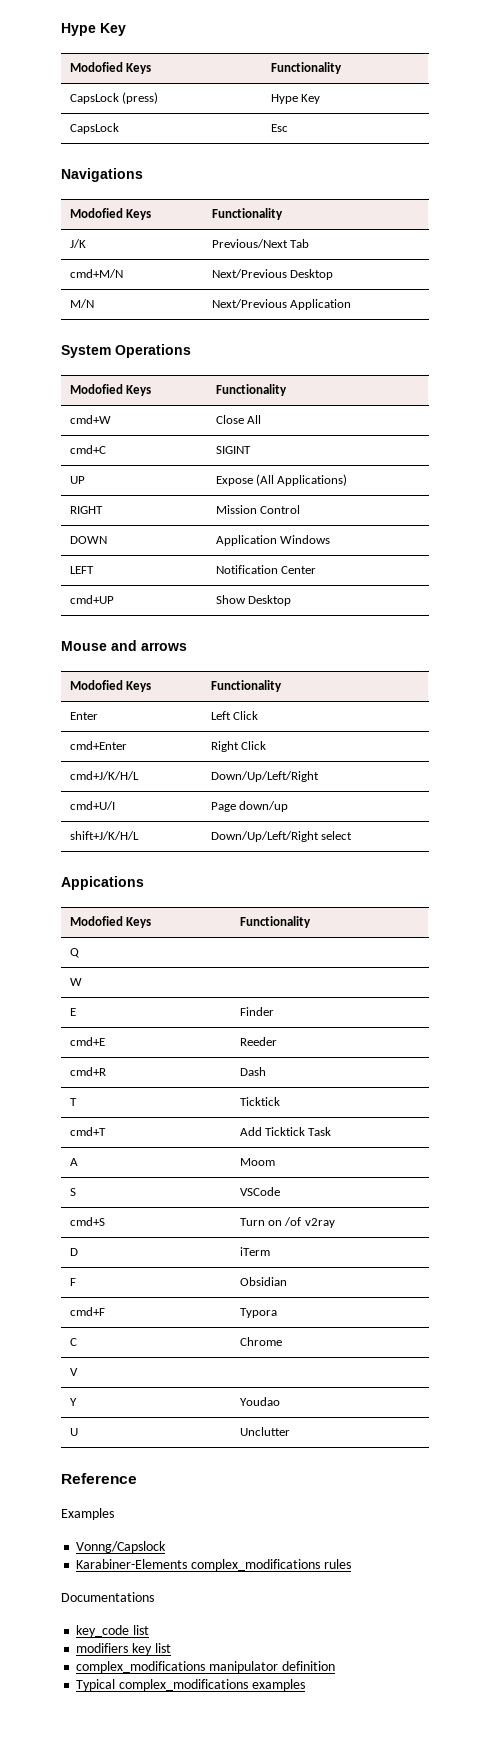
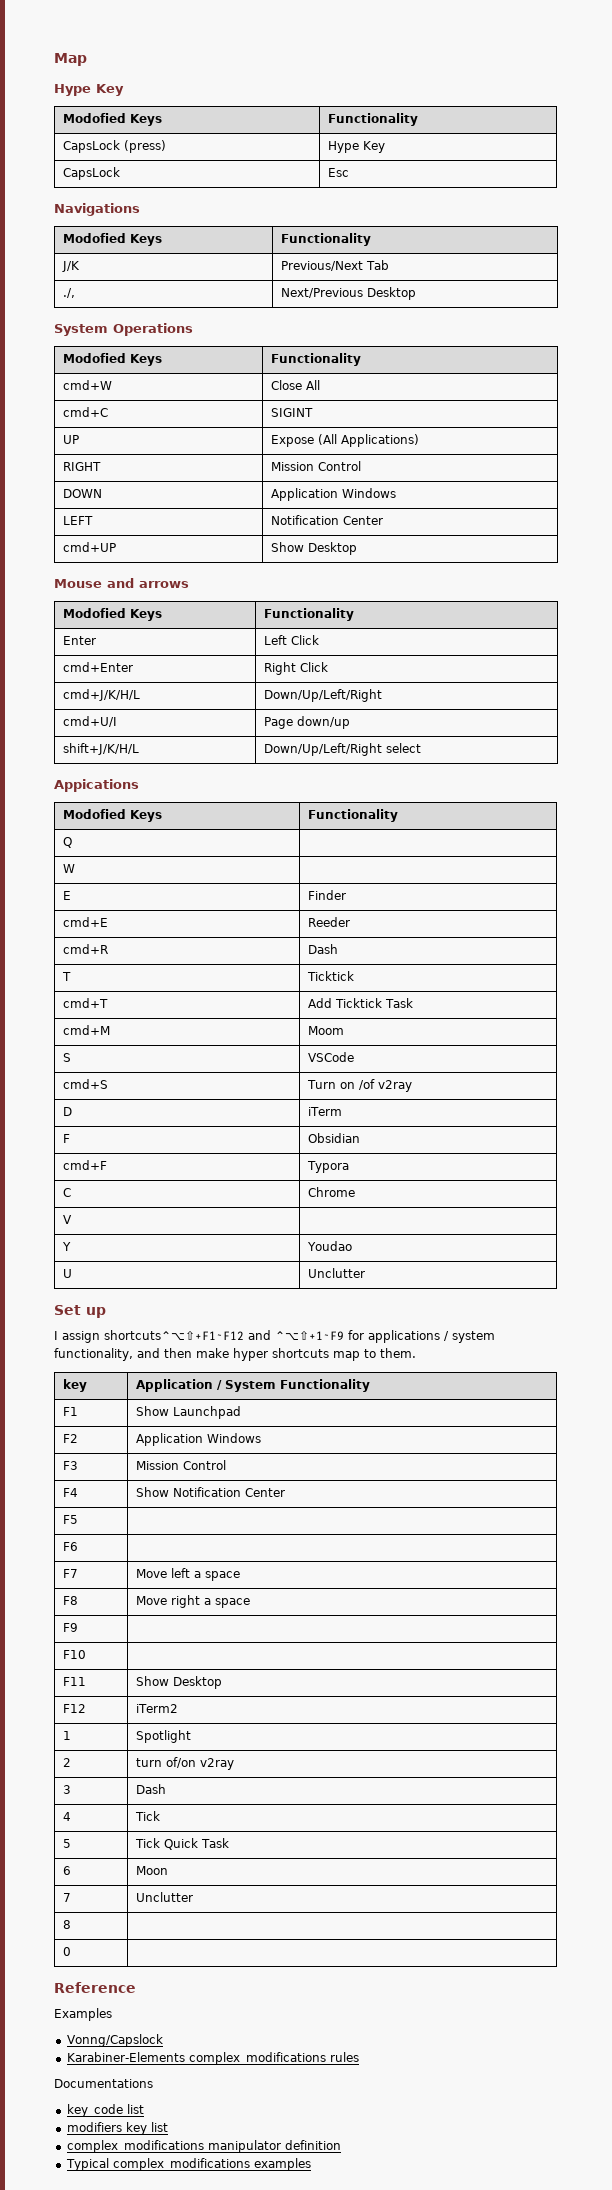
+ Map
- cmd+M/N | Next/Previous Desktop
+ ./, | Next/Previous Desktop
- M/N | Next/Previous Application
- A | Moom
+ cmd+M | Moom
+ Set up
+ I assign shortcuts⌃⌥⇧+F1~F12 and ⌃⌥⇧+1~F9 for applications / system functionality, and then make hyper shortcuts map to them.
+ key | Application / System Functionality
+ F1 | Show Launchpad
+ F2 | Application Windows
+ F3 | Mission Control
+ F4 | Show Notification Center
+ F5 |
+ F6 |
+ F7 | Move left a space
+ F8 | Move right a space
+ F9 |
+ F10 |
+ F11 | Show Desktop
+ F12 | iTerm2
+ 1 | Spotlight
+ 2 | turn of/on v2ray
+ 3 | Dash
+ 4 | Tick
+ 5 | Tick Quick Task
+ 6 | Moon
+ 7 | Unclutter
+ 8 |
+ 0 |

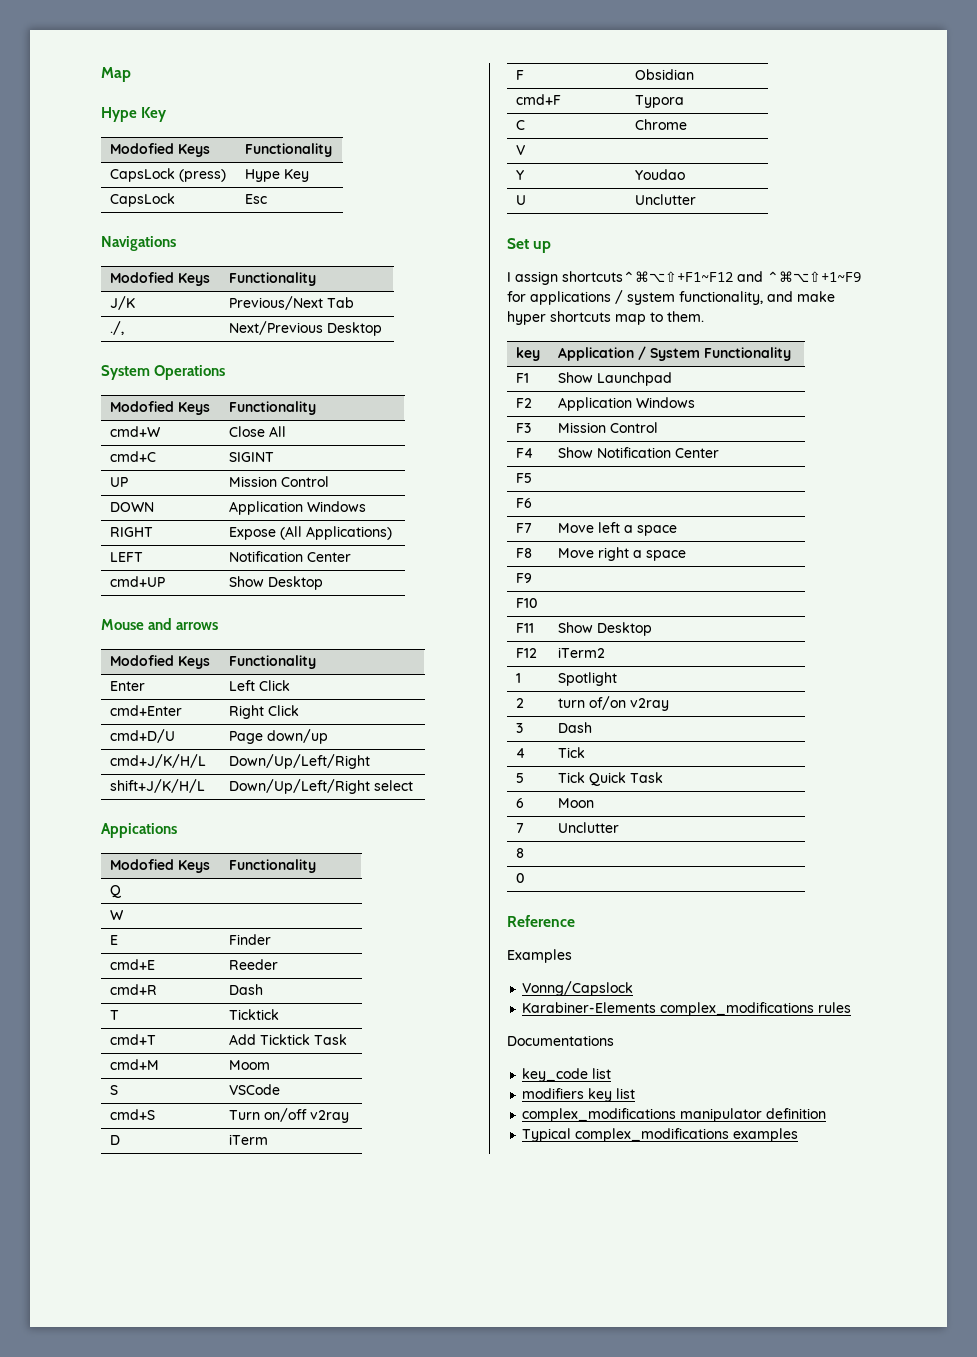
- UP | Expose (All Applications)
- RIGHT | Mission Control
+ UP | Mission Control
+ RIGHT | Expose (All Applications)
+ cmd+D/U | Page down/up
- cmd+U/I | Page down/up
- cmd+S | Turn on /of v2ray
+ cmd+S | Turn on/off v2ray
- I assign shortcuts⌃⌥⇧+F1~F12 and ⌃⌥⇧+1~F9 for applications / system functionality, and then make hyper shortcuts map to them.
+ I assign shortcuts⌃⌘⌥⇧+F1~F12 and ⌃⌘⌥⇧+1~F9 for applications / system functionality, and make hyper shortcuts map to them.

